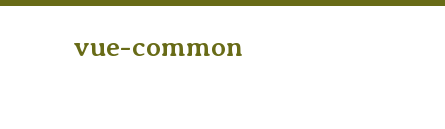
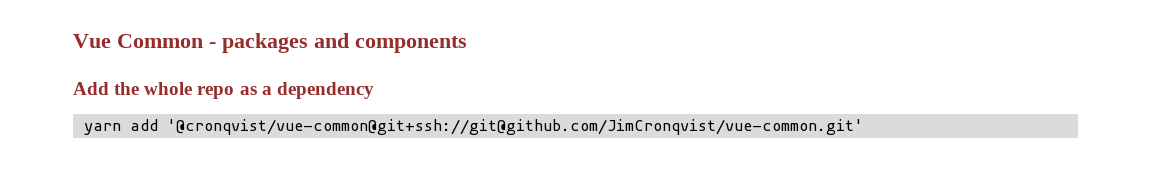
- vue-common
+ Vue Common - packages and components
+ Add the whole repo as a dependency
+ yarn add '@cronqvist/vue-common@git+ssh://git@github.com/JimCronqvist/vue-common.git'

